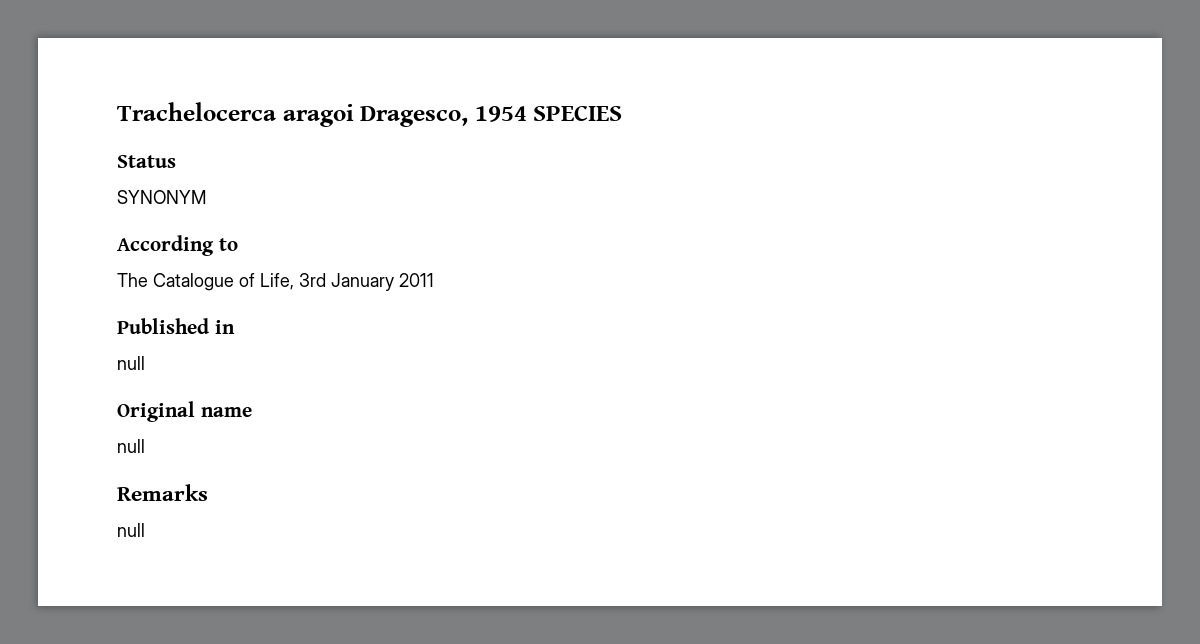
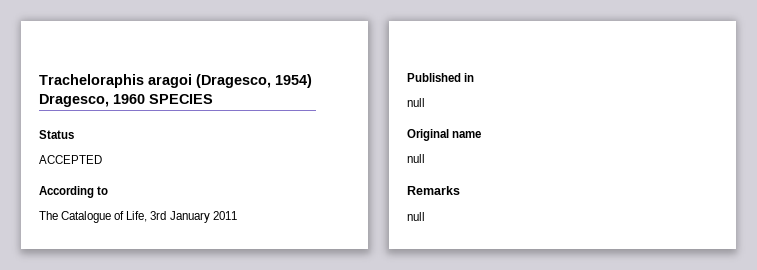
- Trachelocerca aragoi Dragesco, 1954 SPECIES
+ Tracheloraphis aragoi (Dragesco, 1954) Dragesco, 1960 SPECIES
- SYNONYM
+ ACCEPTED

